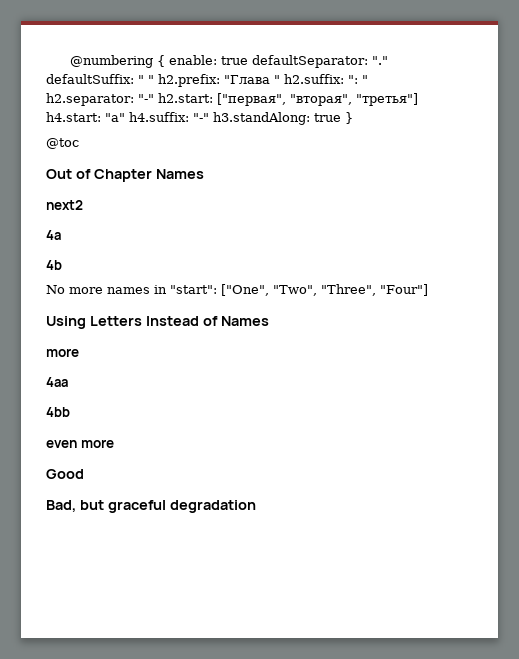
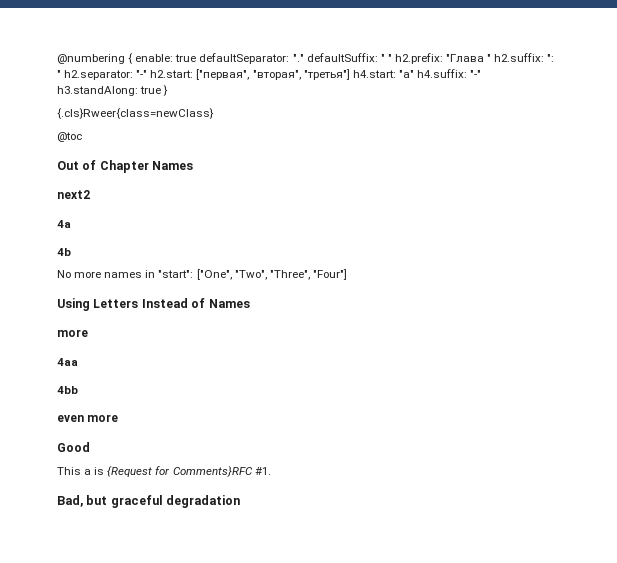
+ {.cls}Rweer{class=newClass}
+ This a is {Request for Comments}RFC #1.

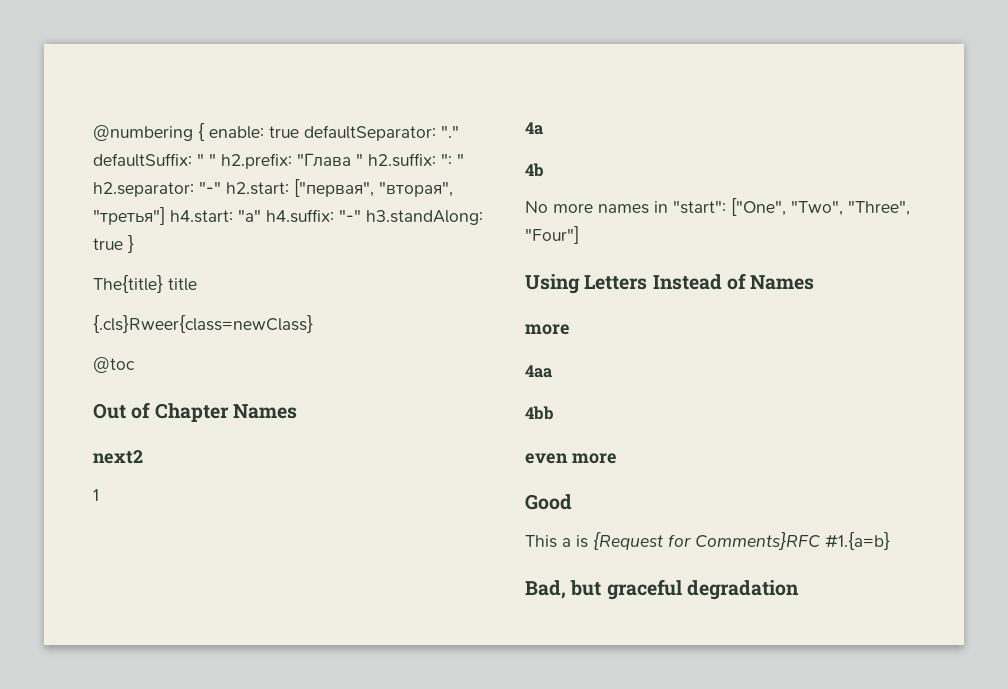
+ The{title} title
+ 1
- This a is {Request for Comments}RFC #1.
+ This a is {Request for Comments}RFC #1.{a=b}

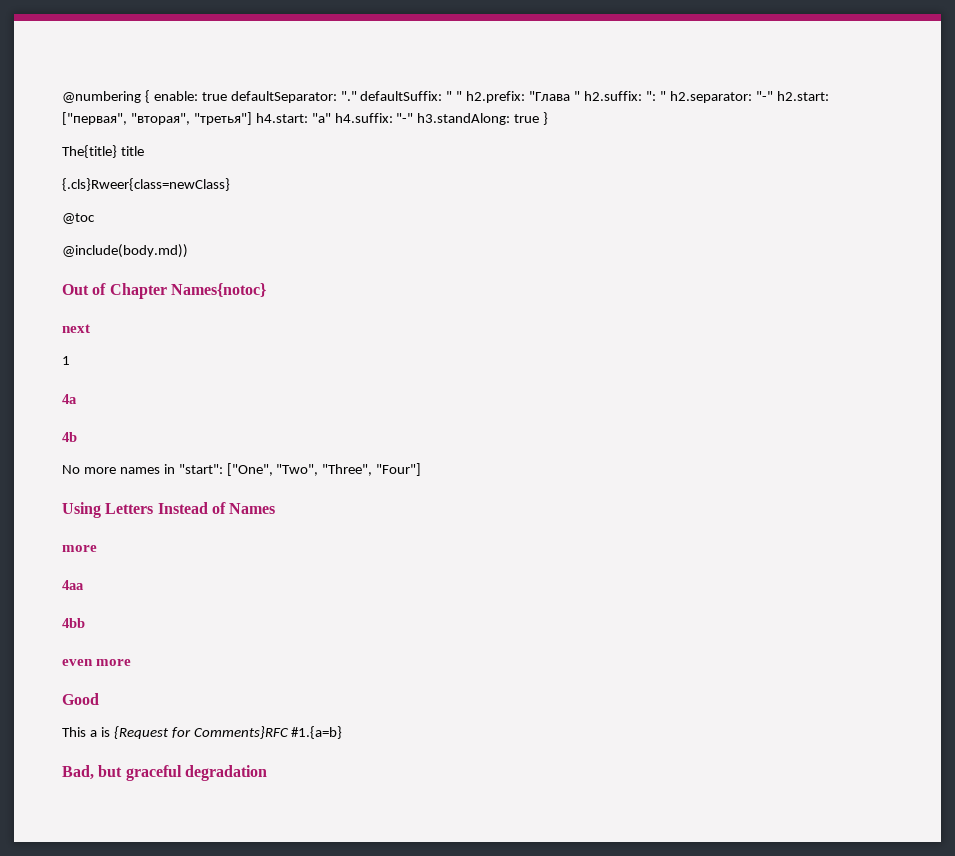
+ @include(body.md))
- Out of Chapter Names
- next2
+ Out of Chapter Names{notoc}
+ next

